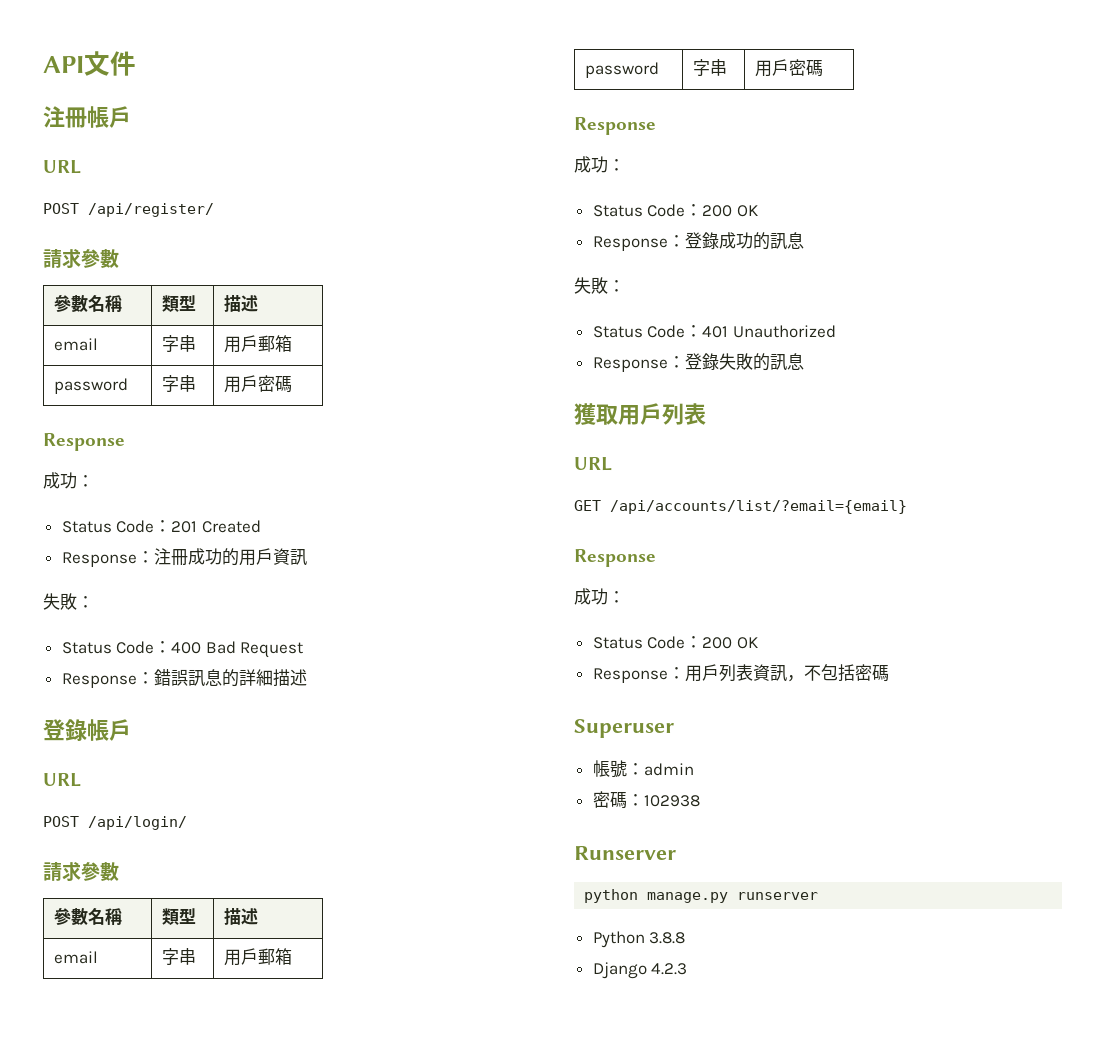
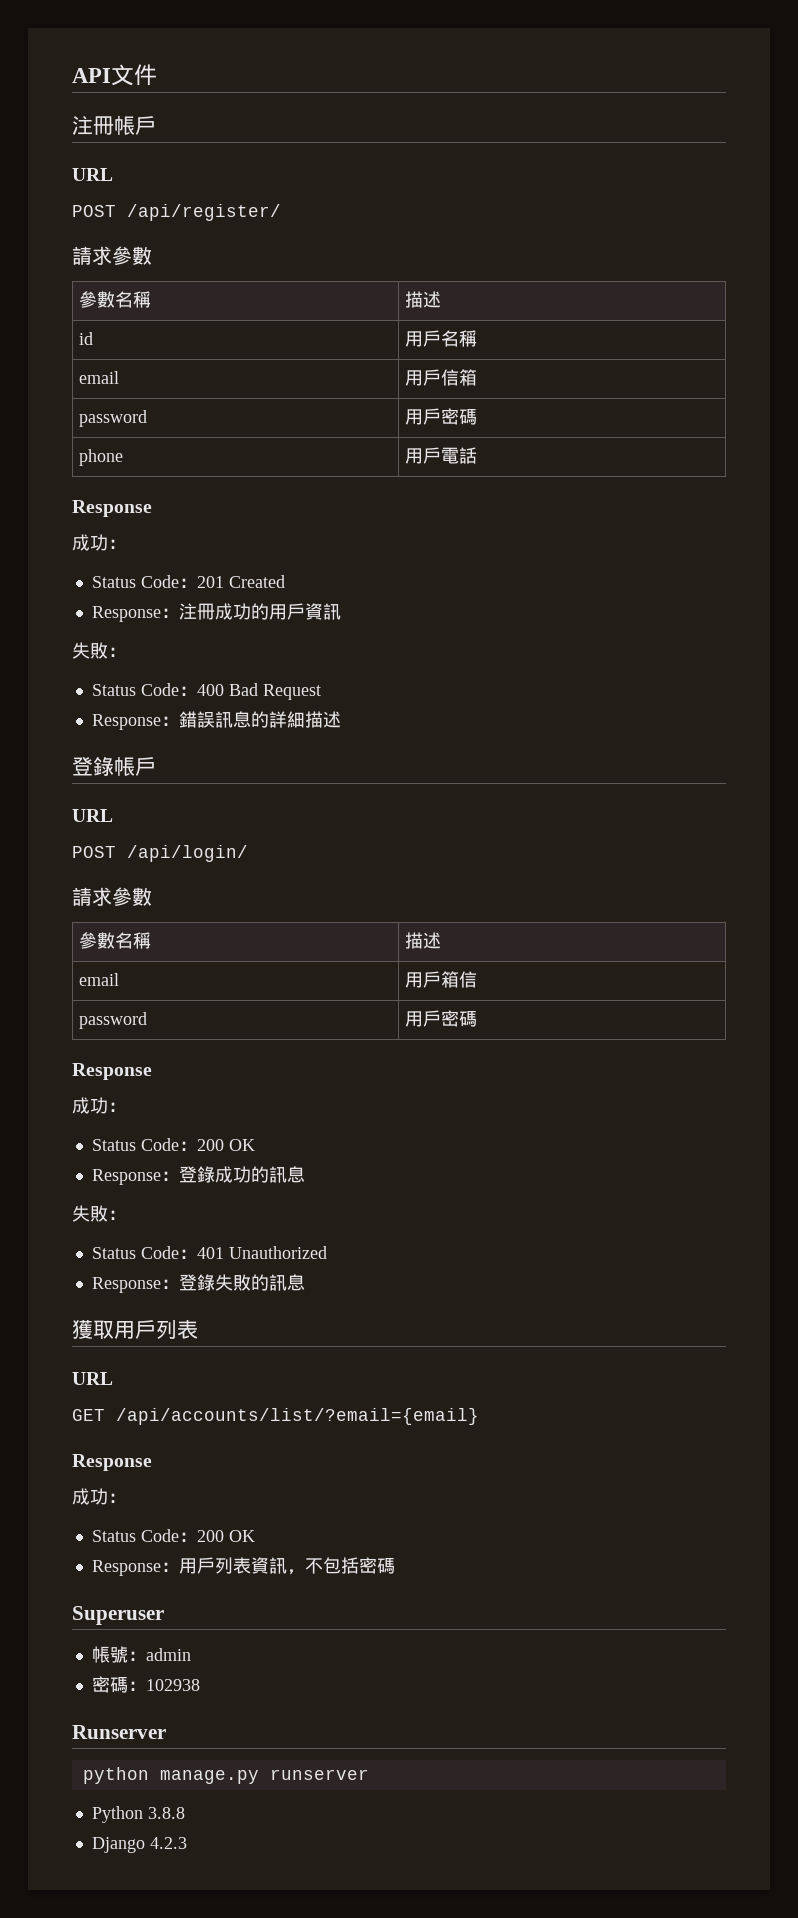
  POST /api/register/
  請求參數
- 參數名稱 | 類型 | 描述
- email | 字串 | 用戶郵箱
- password | 字串 | 用戶密碼
+ 參數名稱 | 描述
+ id | 用戶名稱
+ email | 用戶信箱
+ password | 用戶密碼
+ phone | 用戶電話
  POST /api/login/
  請求參數
- 參數名稱 | 類型 | 描述
- email | 字串 | 用戶郵箱
- password | 字串 | 用戶密碼
+ 參數名稱 | 描述
+ email | 用戶箱信
+ password | 用戶密碼

